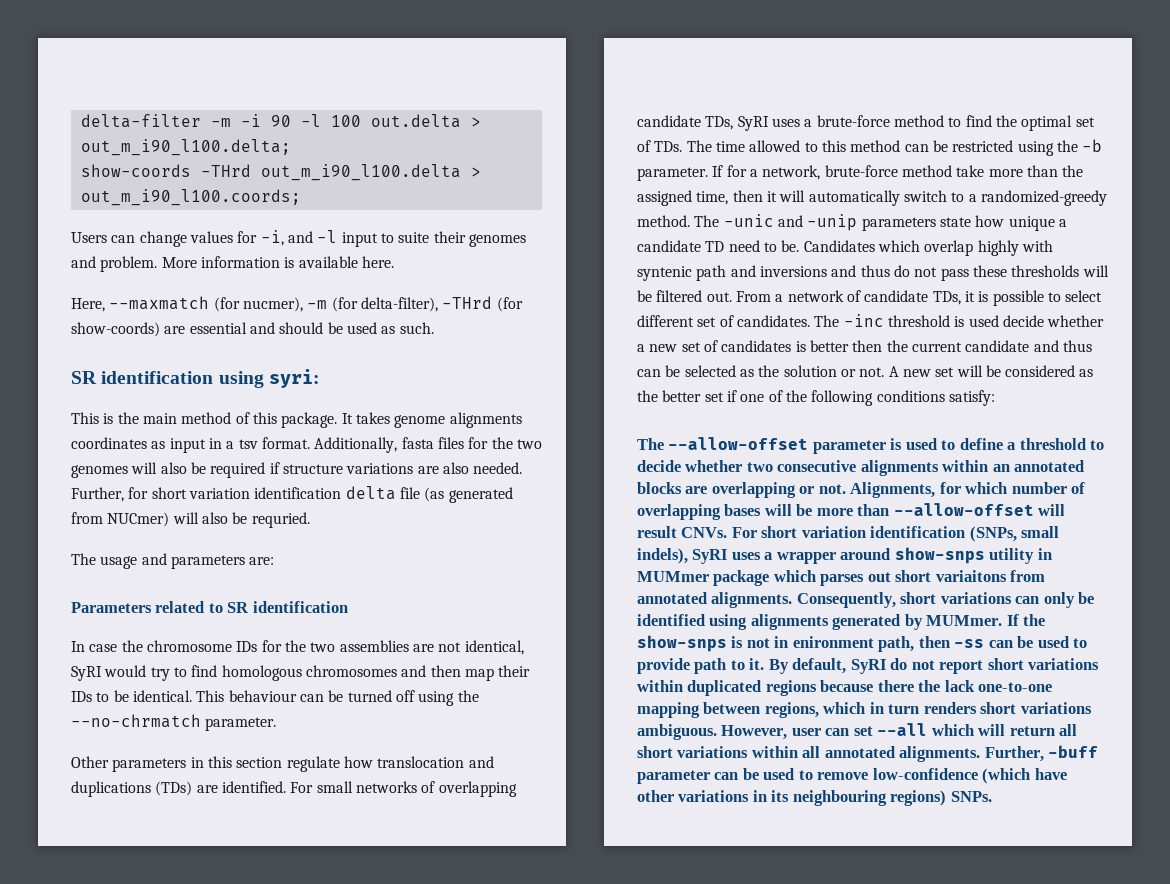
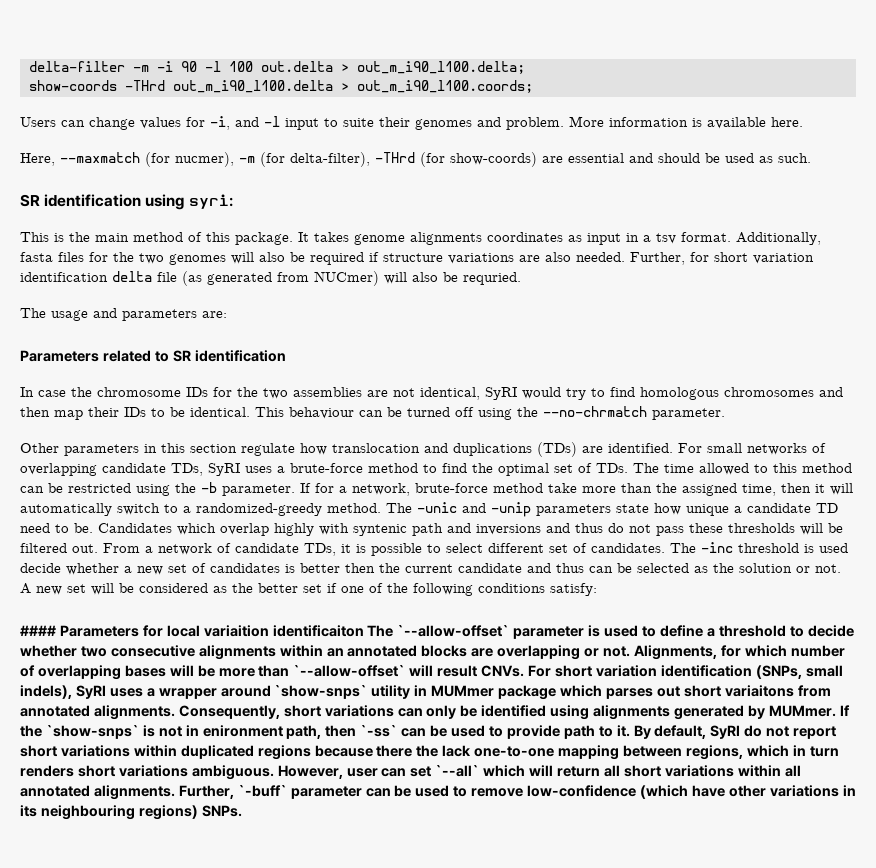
- The --allow-offset parameter is used to define a threshold to decide whether two consecutive alignments within an annotated blocks are overlapping or not.
+ #### Parameters for local variaition identificaiton The `--allow-offset` parameter is used to define a threshold to decide whether two consecutive alignments within an annotated blocks are overlapping or not.
- Alignments, for which number of overlapping bases will be more than --allow-offset will result CNVs.
+ Alignments, for which number of overlapping bases will be more than `--allow-offset` will result CNVs.
- For short variation identification (SNPs, small indels), SyRI uses a wrapper around show-snps utility in MUMmer package which parses out short variaitons from annotated alignments.
+ For short variation identification (SNPs, small indels), SyRI uses a wrapper around `show-snps` utility in MUMmer package which parses out short variaitons from annotated alignments.
- If the show-snps is not in enironment path, then -ss can be used to provide path to it.
+ If the `show-snps` is not in enironment path, then `-ss` can be used to provide path to it.
- However, user can set --all which will return all short variations within all annotated alignments.
+ However, user can set `--all` which will return all short variations within all annotated alignments.
- Further, -buff parameter can be used to remove low-confidence (which have other variations in its neighbouring regions) SNPs.
+ Further, `-buff` parameter can be used to remove low-confidence (which have other variations in its neighbouring regions) SNPs.

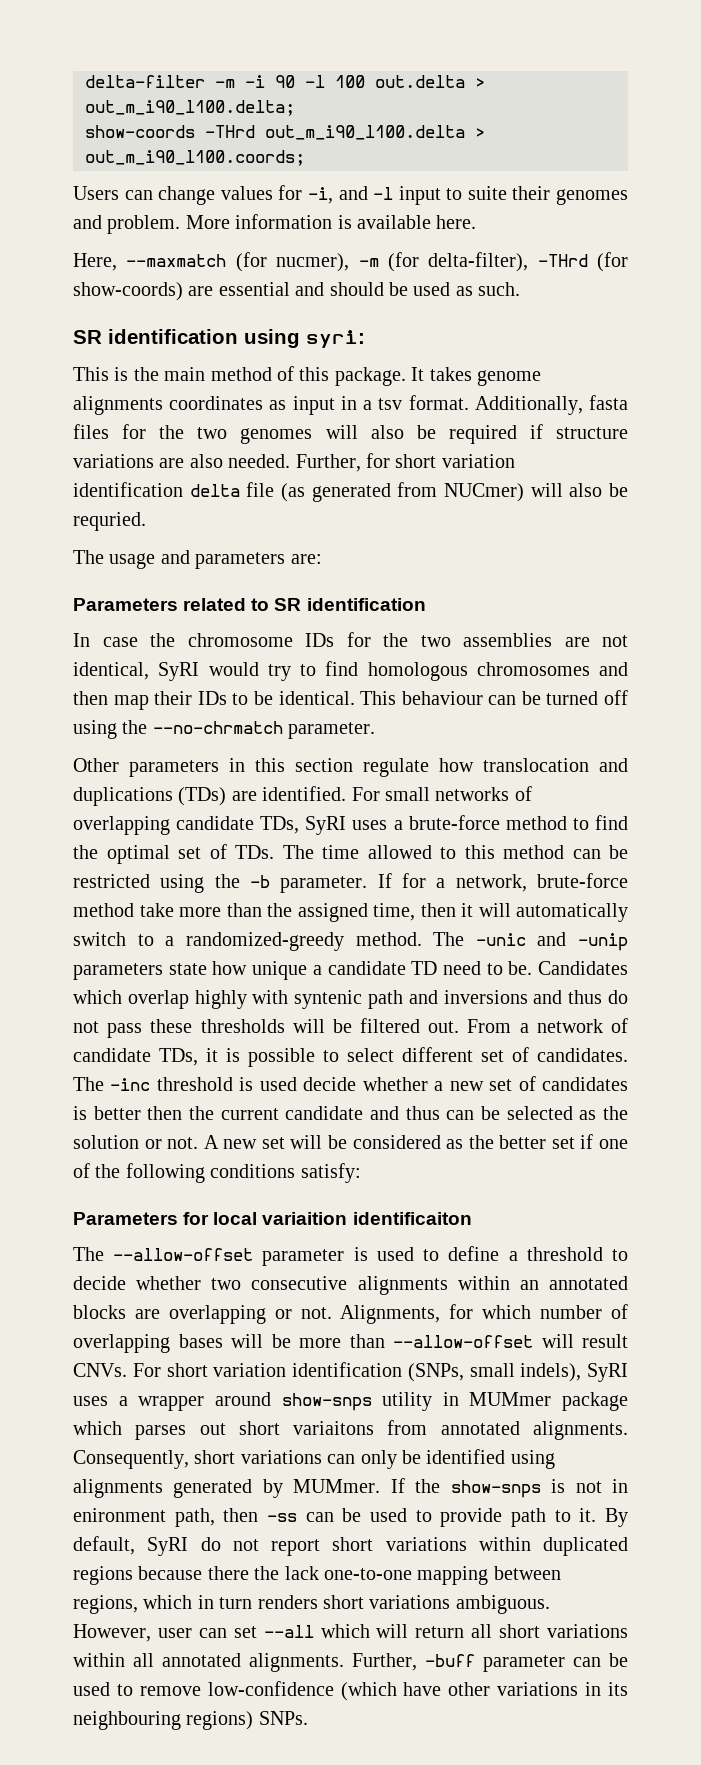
- #### Parameters for local variaition identificaiton The `--allow-offset` parameter is used to define a threshold to decide whether two consecutive alignments within an annotated blocks are overlapping or not.
+ Parameters for local variaition identificaiton
+ The --allow-offset parameter is used to define a threshold to decide whether two consecutive alignments within an annotated blocks are overlapping or not.
- Alignments, for which number of overlapping bases will be more than `--allow-offset` will result CNVs.
+ Alignments, for which number of overlapping bases will be more than --allow-offset will result CNVs.
- For short variation identification (SNPs, small indels), SyRI uses a wrapper around `show-snps` utility in MUMmer package which parses out short variaitons from annotated alignments.
+ For short variation identification (SNPs, small indels), SyRI uses a wrapper around show-snps utility in MUMmer package which parses out short variaitons from annotated alignments.
- If the `show-snps` is not in enironment path, then `-ss` can be used to provide path to it.
+ If the show-snps is not in enironment path, then -ss can be used to provide path to it.
- However, user can set `--all` which will return all short variations within all annotated alignments.
+ However, user can set --all which will return all short variations within all annotated alignments.
- Further, `-buff` parameter can be used to remove low-confidence (which have other variations in its neighbouring regions) SNPs.
+ Further, -buff parameter can be used to remove low-confidence (which have other variations in its neighbouring regions) SNPs.

